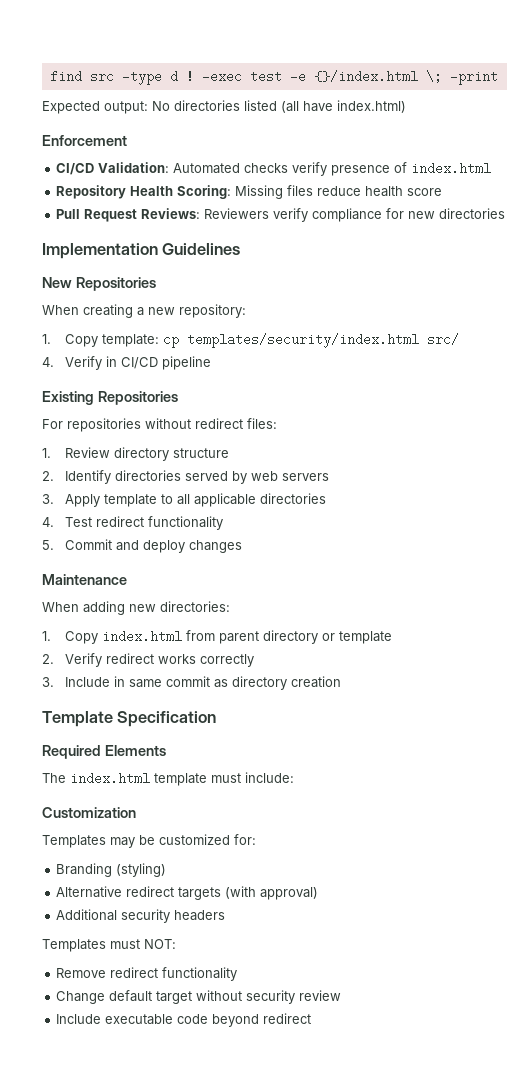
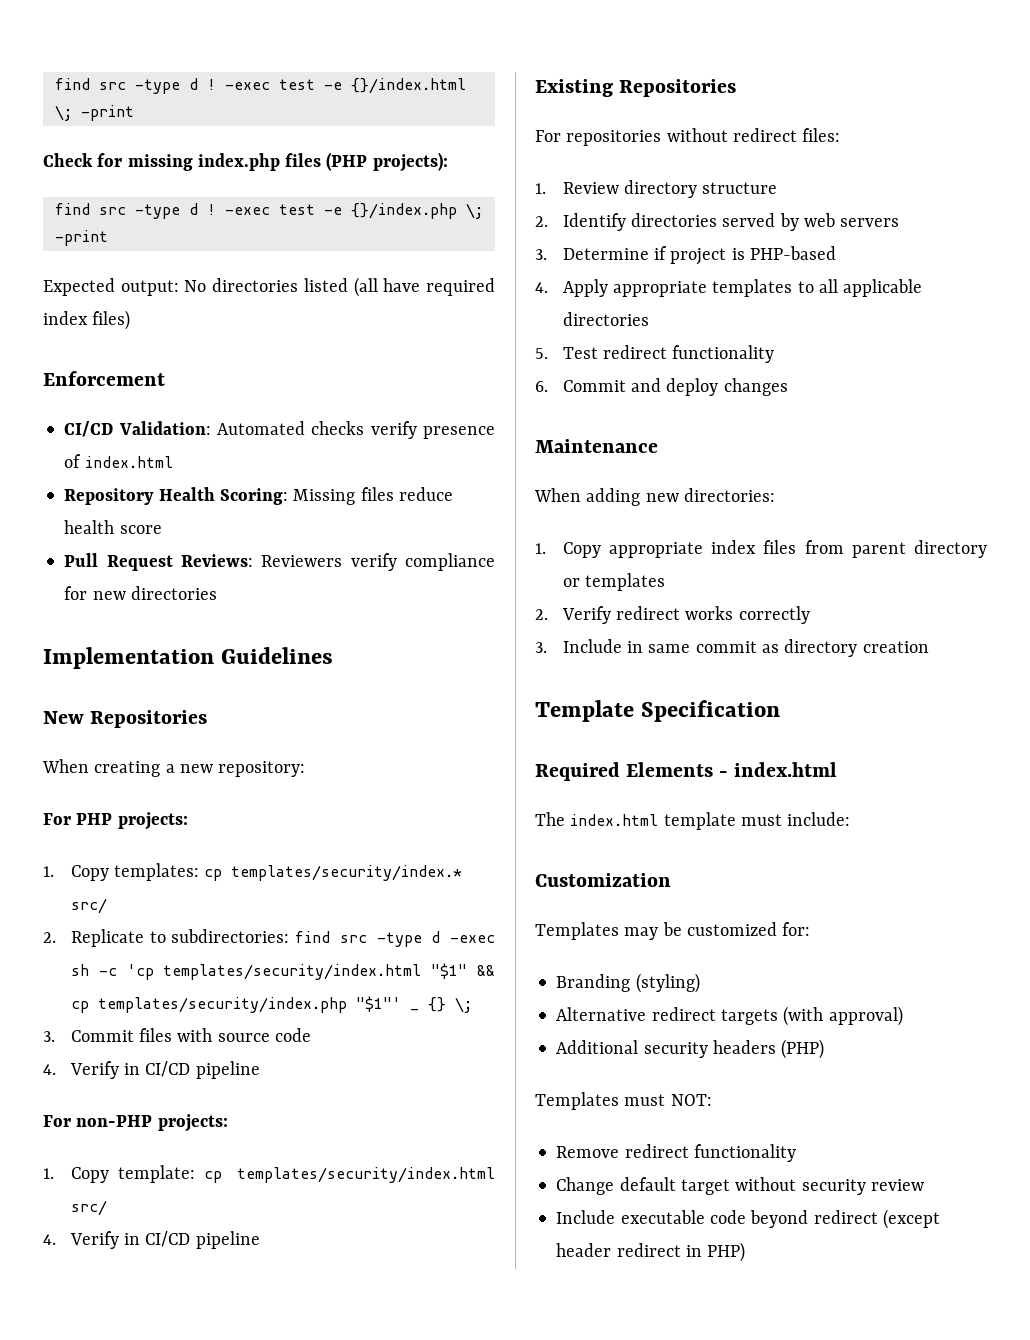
+ Check for missing index.php files (PHP projects):
+ find src -type d ! -exec test -e {}/index.php \; -print
- Expected output: No directories listed (all have index.html)
+ Expected output: No directories listed (all have required index files)
+ For PHP projects:
+ 1. Copy templates: cp templates/security/index.* src/
+ 2. Replicate to subdirectories: find src -type d -exec sh -c 'cp templates/security/index.html "$1" && cp templates/security/index.php "$1"' _ {} \;
+ 3. Commit files with source code
+ 4. Verify in CI/CD pipeline
+ For non-PHP projects:
- 3. Apply template to all applicable directories
+ 3. Determine if project is PHP-based
+ 4. Apply appropriate templates to all applicable directories
- 4. Test redirect functionality
+ 5. Test redirect functionality
- 5. Commit and deploy changes
+ 6. Commit and deploy changes
- 1. Copy index.html from parent directory or template
+ 1. Copy appropriate index files from parent directory or templates
- Required Elements
+ Required Elements - index.html
- Additional security headers
+ Additional security headers (PHP)
- Include executable code beyond redirect
+ Include executable code beyond redirect (except header redirect in PHP)

